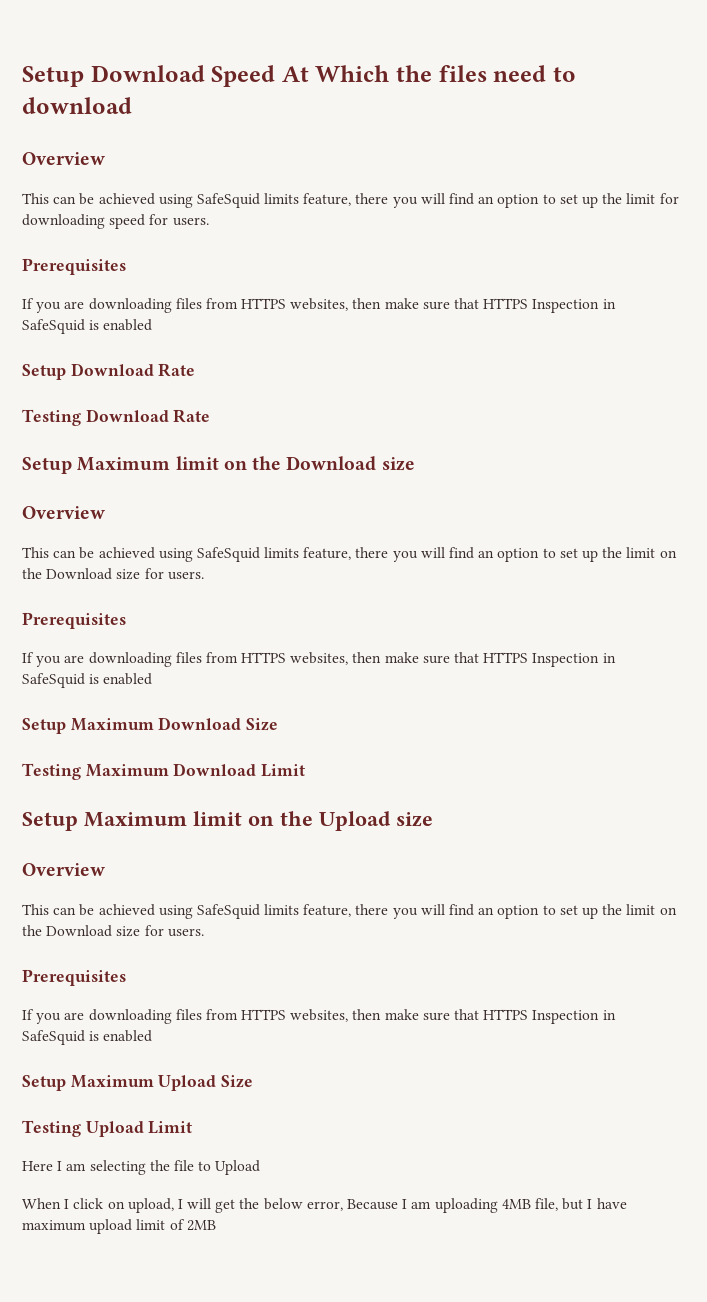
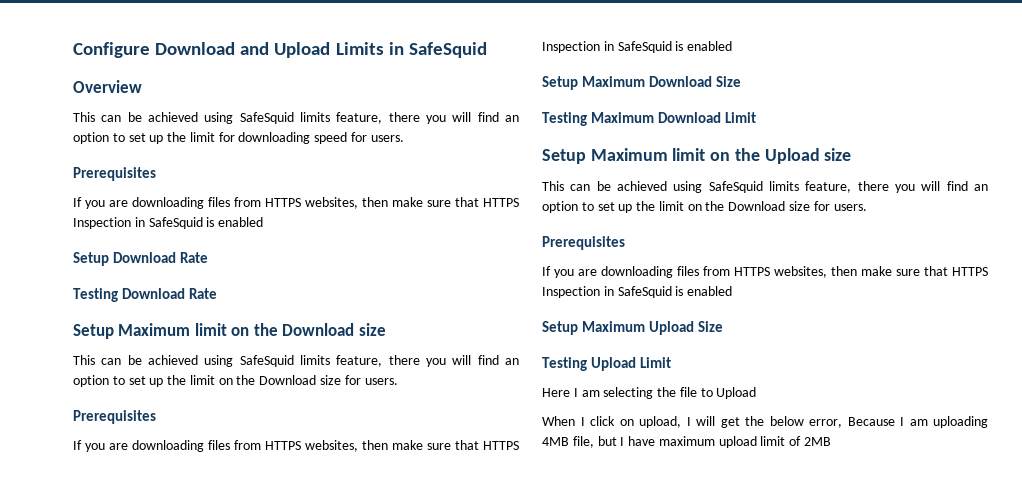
- Setup Download Speed At Which the files need to download
+ Configure Download and Upload Limits in SafeSquid
  Setup Maximum limit on the Download size
- Overview
  Setup Maximum limit on the Upload size
- Overview

